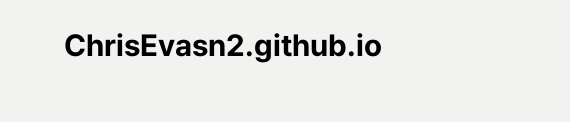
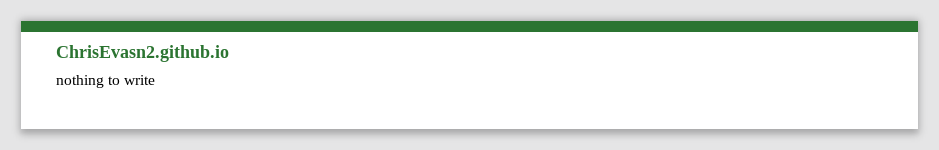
+ nothing to write

